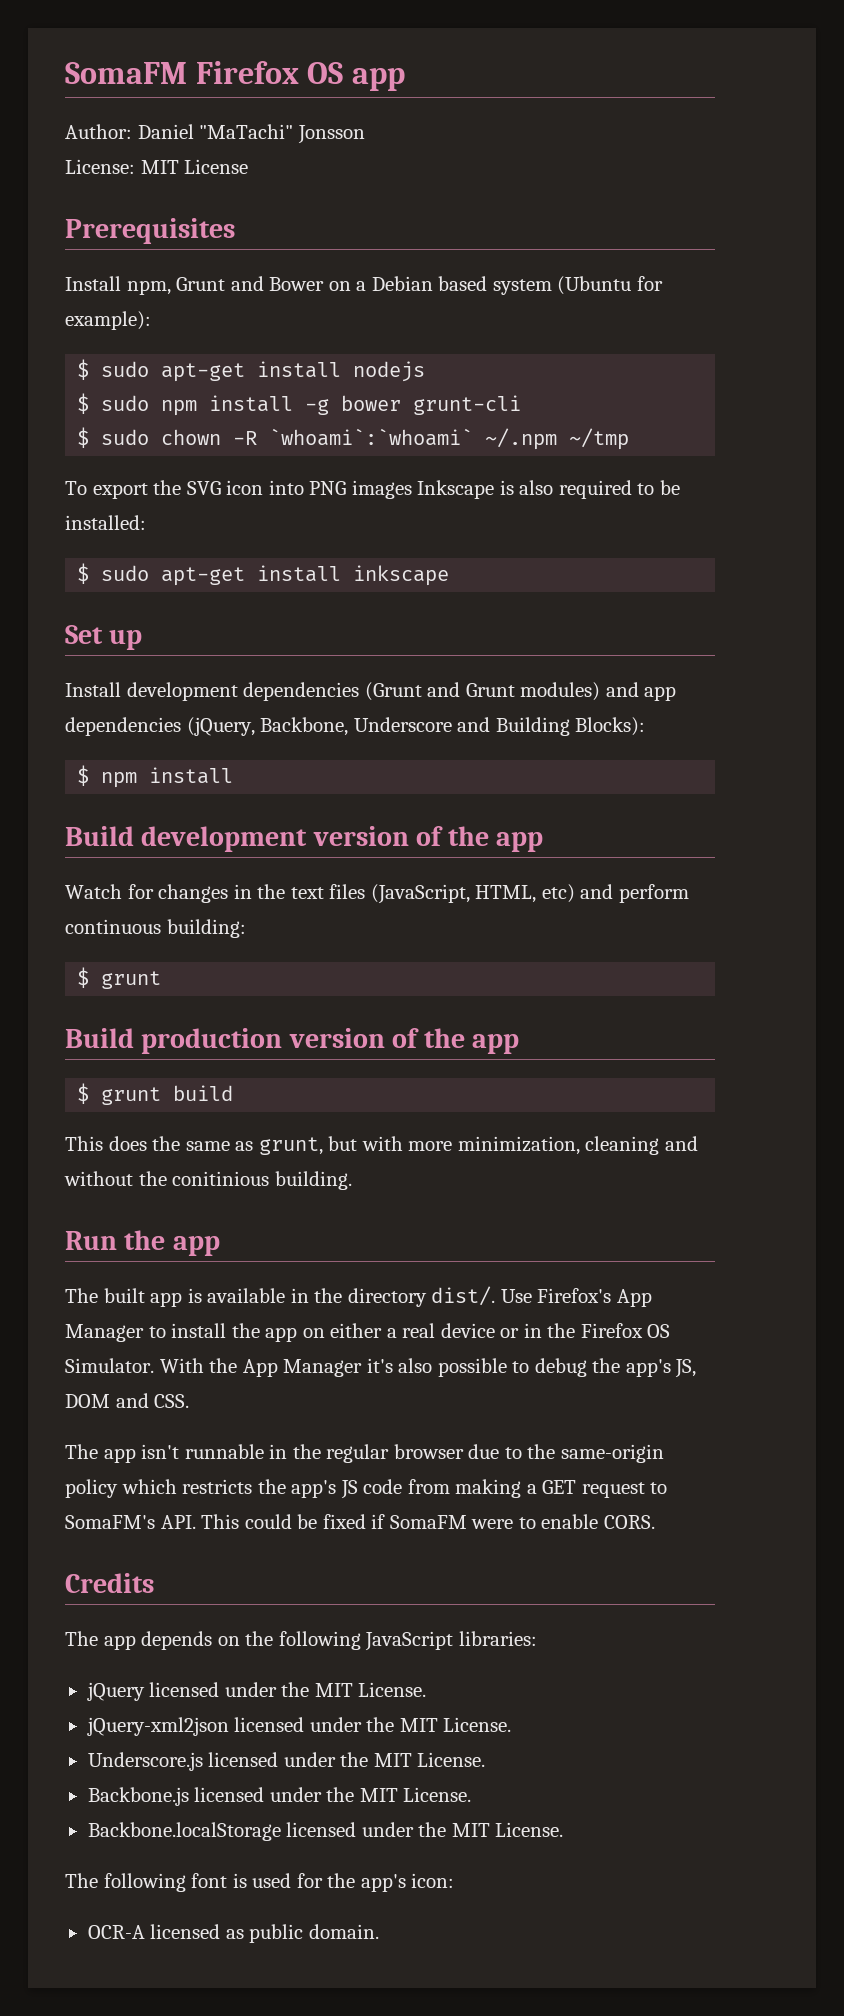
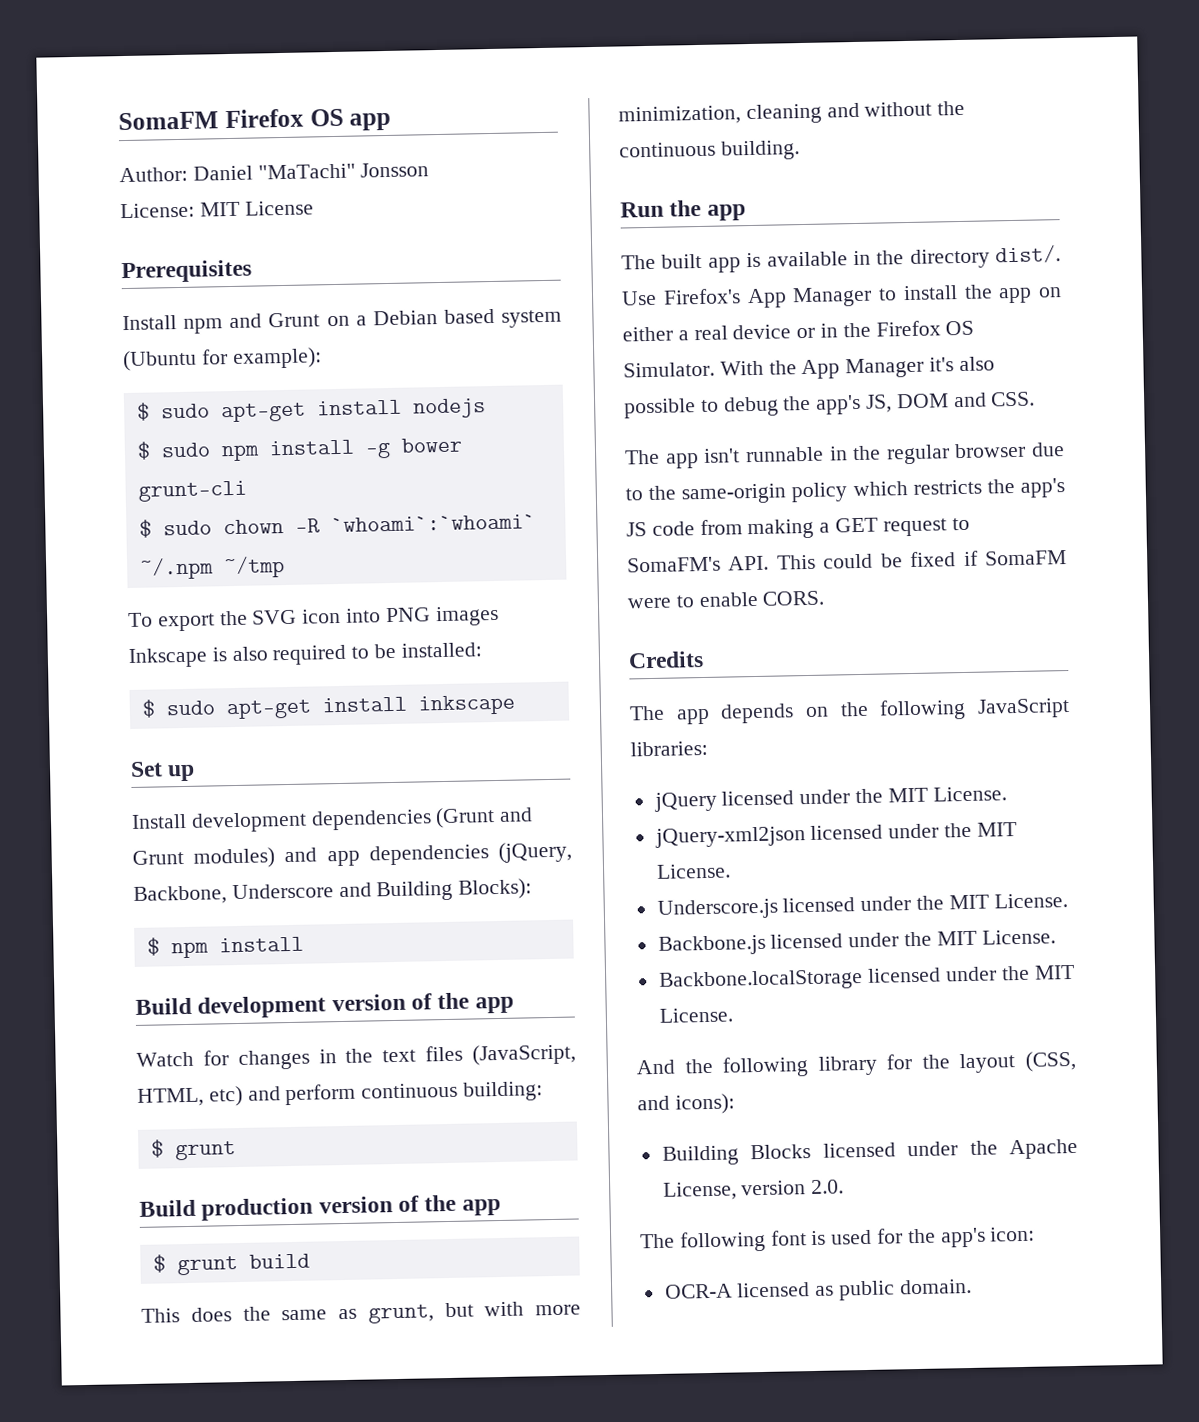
- Install npm, Grunt and Bower on a Debian based system (Ubuntu for example):
+ Install npm and Grunt on a Debian based system (Ubuntu for example):
- This does the same as grunt, but with more minimization, cleaning and without the conitinious building.
+ This does the same as grunt, but with more minimization, cleaning and without the continuous building.
+ And the following library for the layout (CSS, and icons):
+ Building Blocks licensed under the Apache License, version 2.0.

